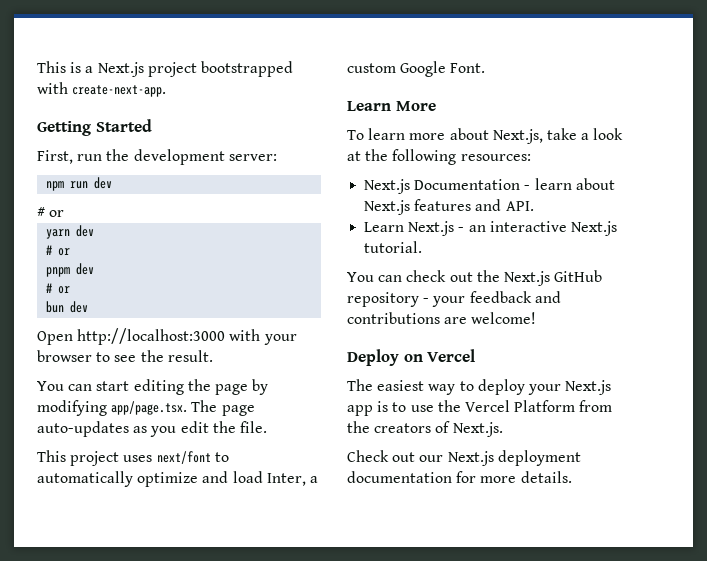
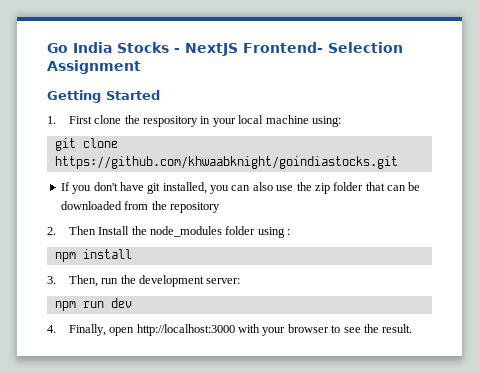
- This is a Next.js project bootstrapped with create-next-app.
+ Go India Stocks - NextJS Frontend- Selection Assignment
  Getting Started
- First, run the development server:
+ 1. First clone the respository in your local machine using:
+ git clone https://github.com/khwaabknight/goindiastocks.git
+ If you don't have git installed, you can also use the zip folder that can be downloaded from the repository
+ 2. Then Install the node_modules folder using :
+ npm install
+ 3. Then, run the development server:
  npm run dev
- # or
- yarn dev
- # or
- pnpm dev
- # or
- bun dev
- Open http://localhost:3000 with your browser to see the result.
+ 4. Finally, open http://localhost:3000 with your browser to see the result.
- You can start editing the page by modifying app/page.tsx. The page auto-updates as you edit the file.
- This project uses next/font to automatically optimize and load Inter, a custom Google Font.
- Learn More
- To learn more about Next.js, take a look at the following resources:
- Next.js Documentation - learn about Next.js features and API.
- Learn Next.js - an interactive Next.js tutorial.
- You can check out the Next.js GitHub repository - your feedback and contributions are welcome!
- Deploy on Vercel
- The easiest way to deploy your Next.js app is to use the Vercel Platform from the creators of Next.js.
- Check out our Next.js deployment documentation for more details.

